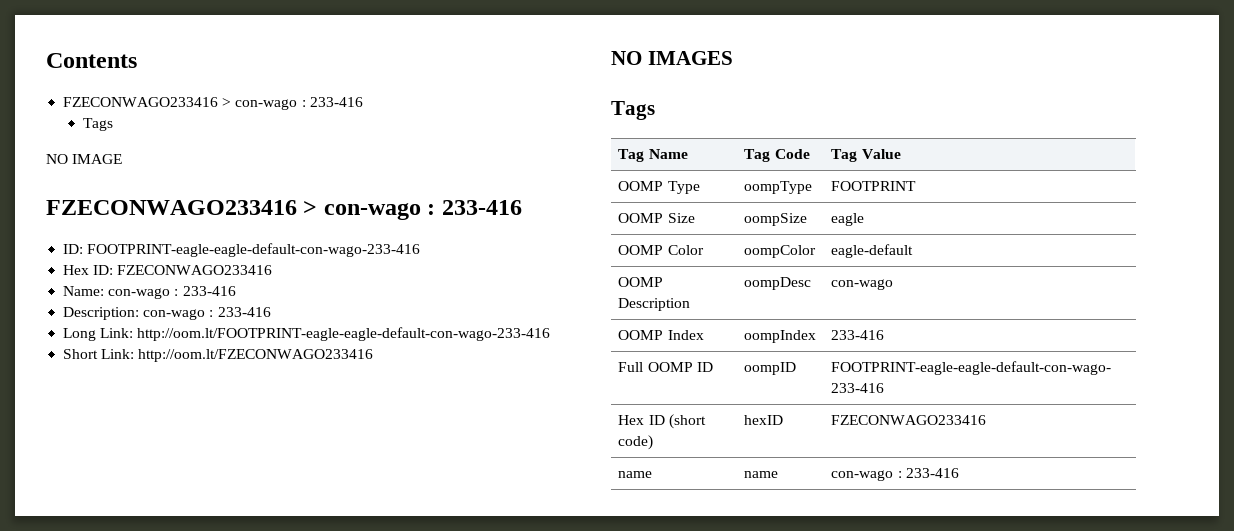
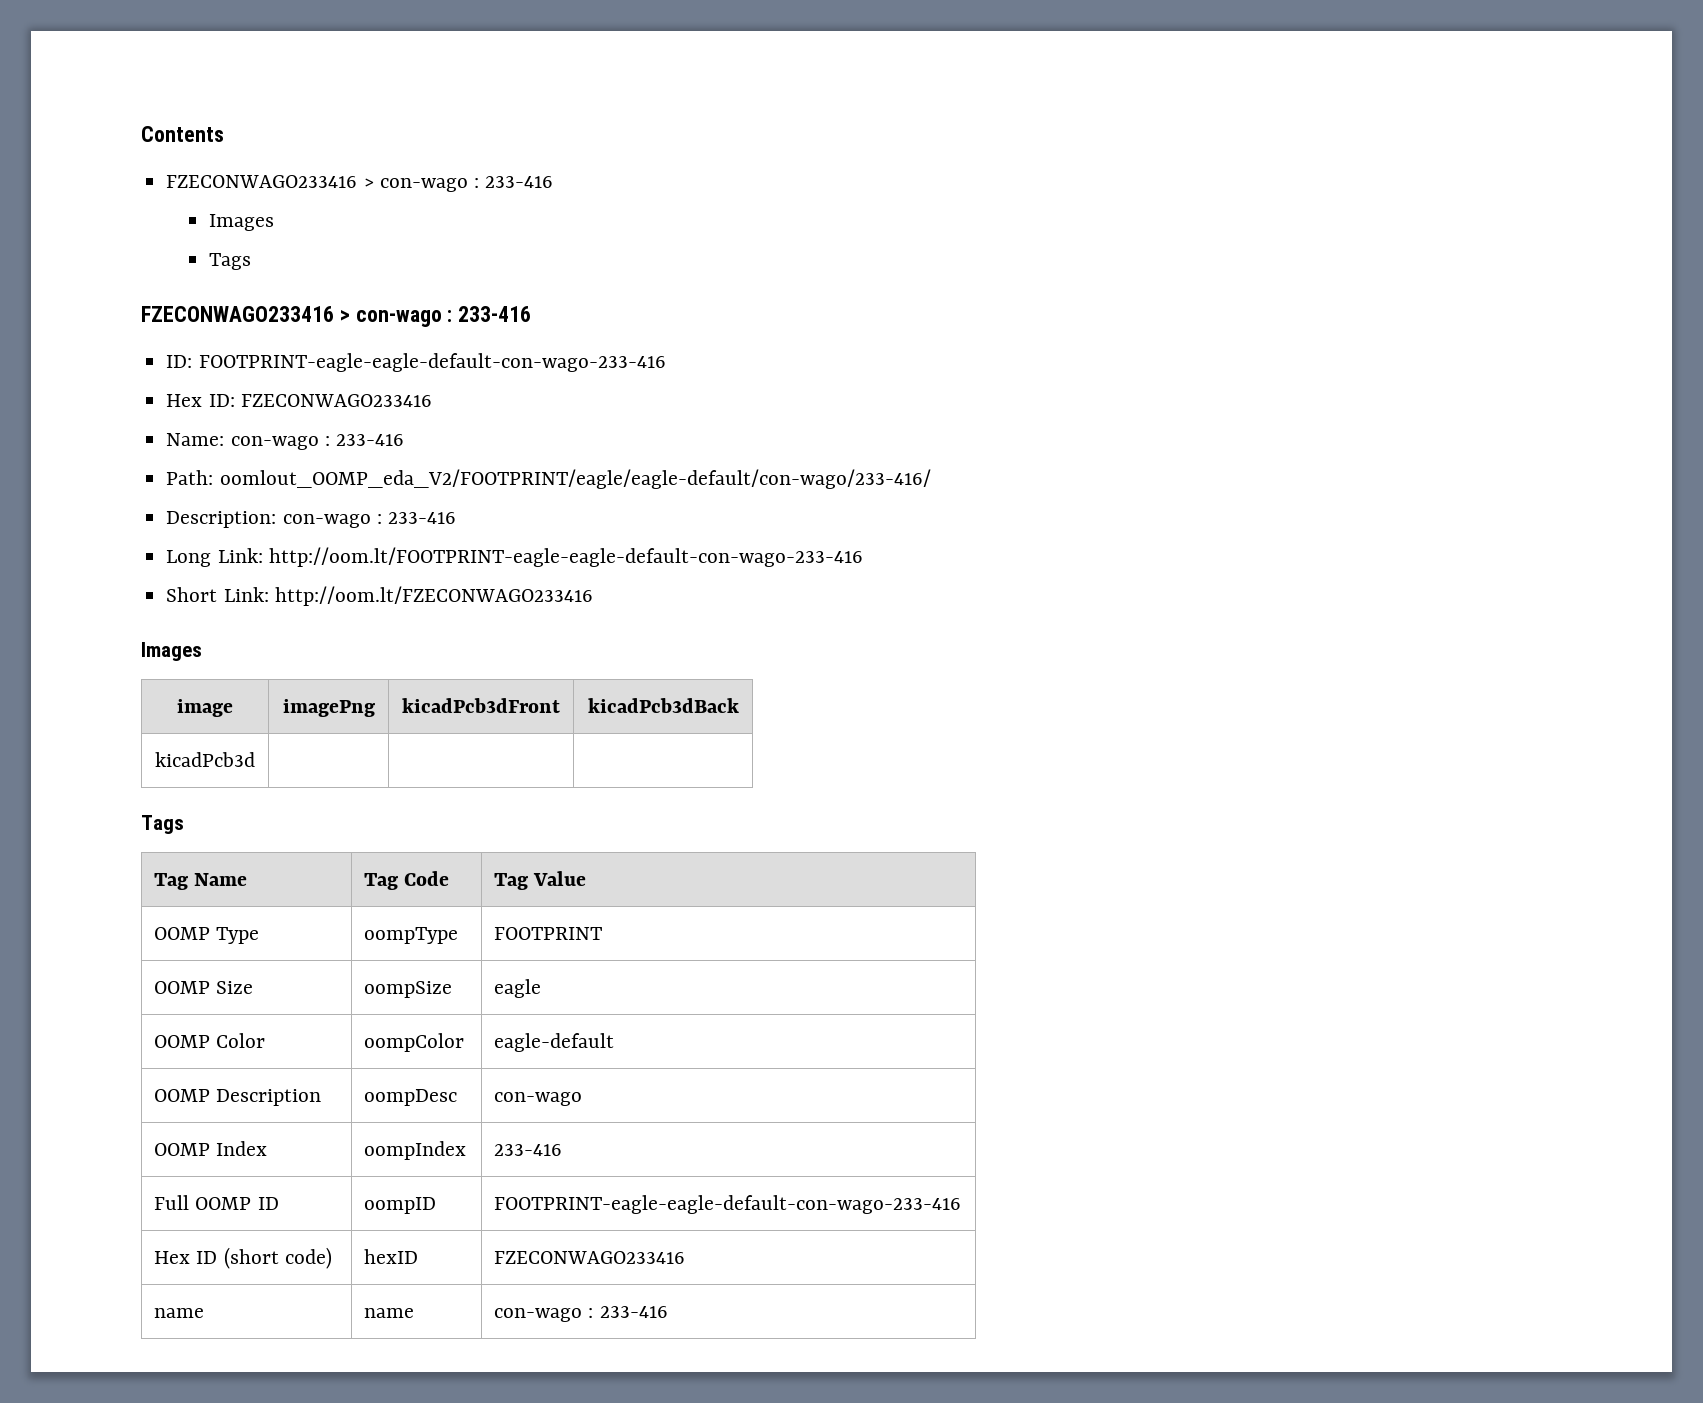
  Contents
  FZECONWAGO233416 > con-wago : 233-416
+ Images
  Tags
- NO IMAGE
+ Path: oomlout_OOMP_eda_V2/FOOTPRINT/eagle/eagle-default/con-wago/233-416/
  Short Link: http://oom.lt/FZECONWAGO233416
- NO IMAGES
+ Images
+ image | imagePng | kicadPcb3dFront | kicadPcb3dBack
+ kicadPcb3d | | |

